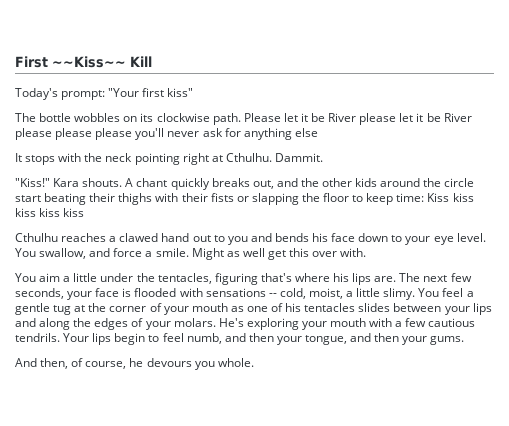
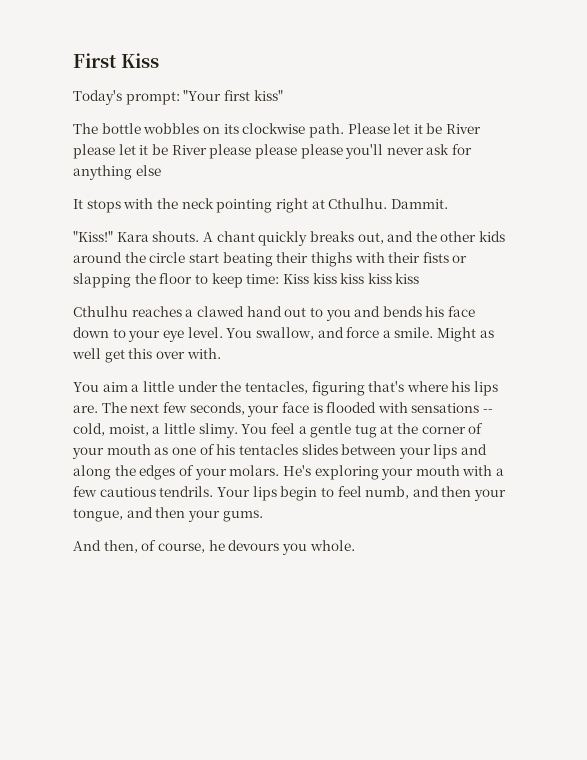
- First ~~Kiss~~ Kill
+ First Kiss

